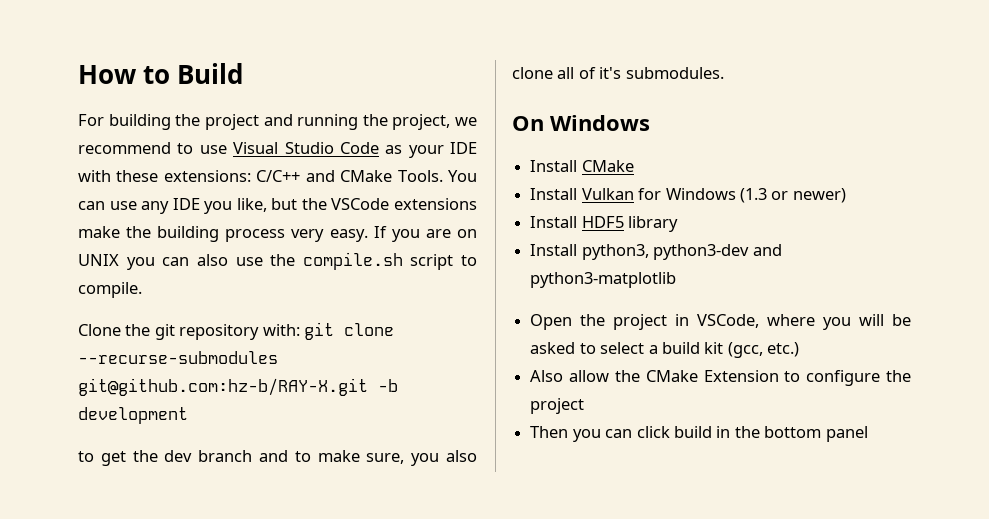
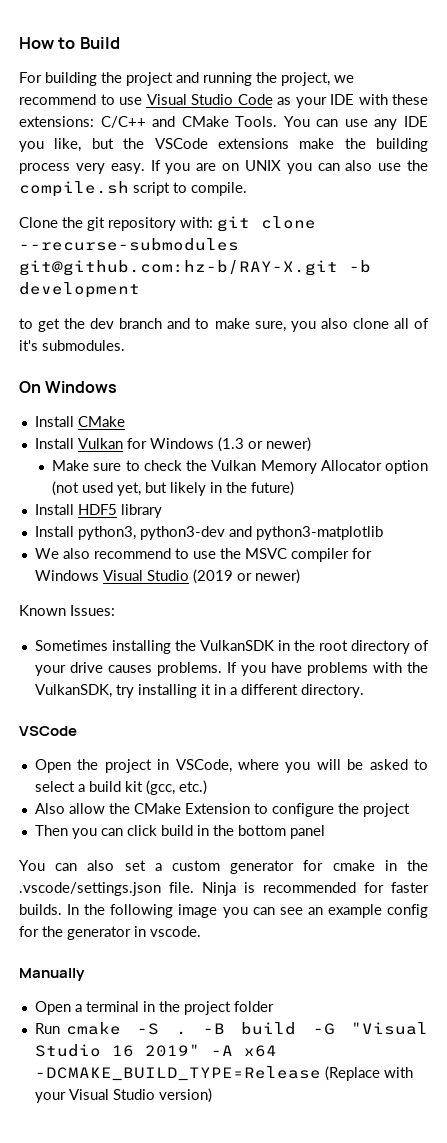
+ Make sure to check the Vulkan Memory Allocator option (not used yet, but likely in the future)
+ We also recommend to use the MSVC compiler for Windows Visual Studio (2019 or newer)
+ Known Issues:
+ Sometimes installing the VulkanSDK in the root directory of your drive causes problems. If you have problems with the VulkanSDK, try installing it in a different directory.
+ VSCode
+ You can also set a custom generator for cmake in the .vscode/settings.json file. Ninja is recommended for faster builds. In the following image you can see an example config for the generator in vscode.
+ Manually
+ Open a terminal in the project folder
+ Run cmake -S . -B build -G "Visual Studio 16 2019" -A x64 -DCMAKE_BUILD_TYPE=Release (Replace with your Visual Studio version)

